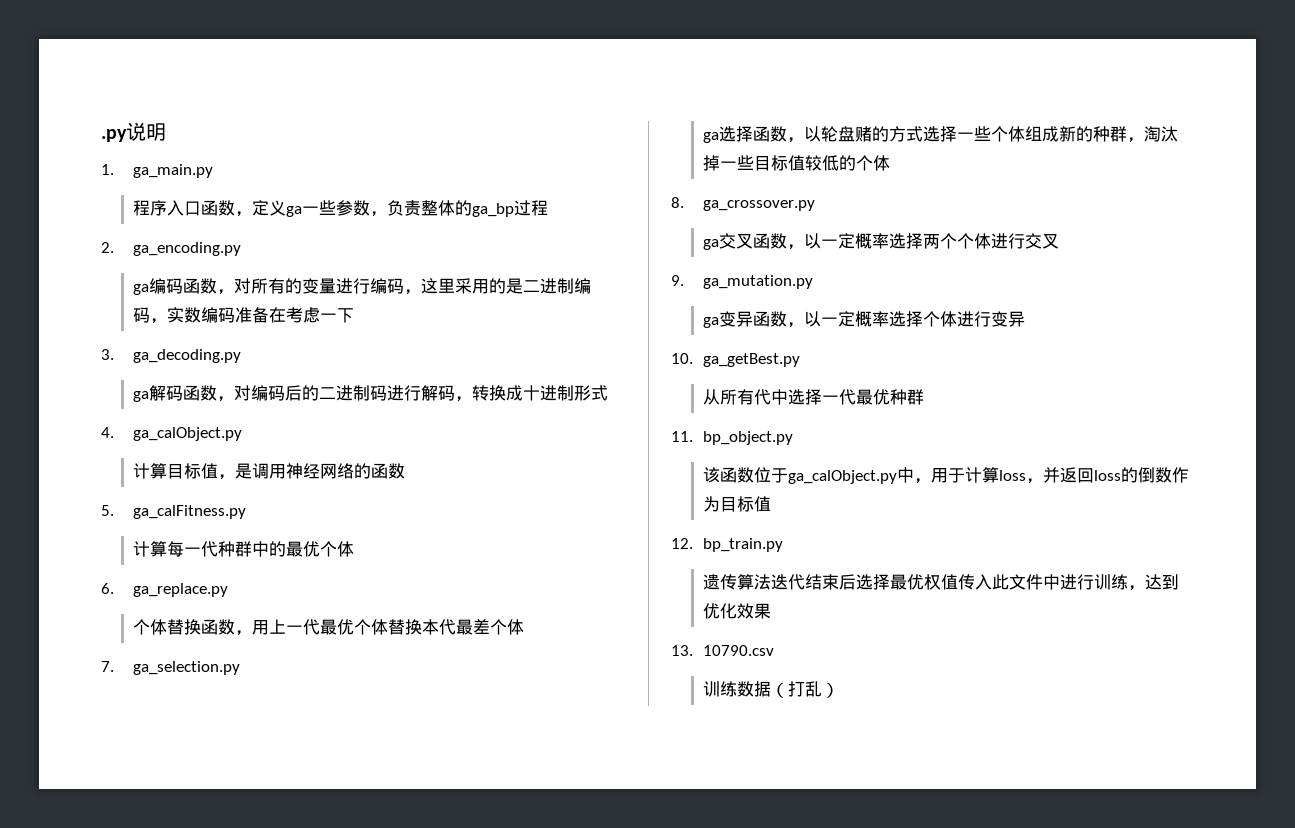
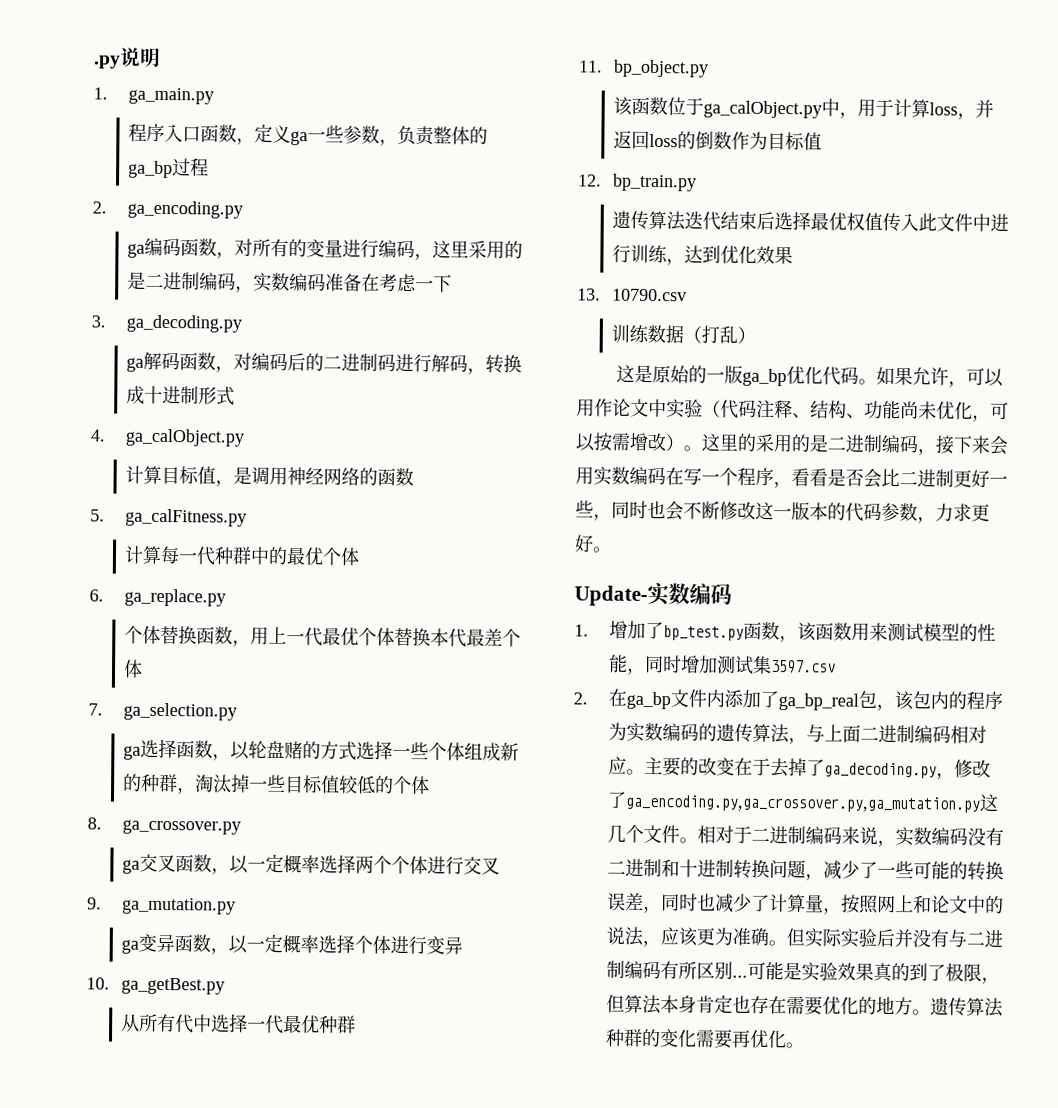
+ 这是原始的一版ga_bp优化代码。如果允许，可以用作论文中实验（代码注释、结构、功能尚未优化，可以按需增改）。这里的采用的是二进制编码，接下来会用实数编码在写一个程序，看看是否会比二进制更好一些，同时也会不断修改这一版本的代码参数，力求更好。
+ Update-实数编码
+ 1.增加了bp_test.py函数，该函数用来测试模型的性能，同时增加测试集3597.csv
+ 2.在ga_bp文件内添加了ga_bp_real包，该包内的程序为实数编码的遗传算法，与上面二进制编码相对应。主要的改变在于去掉了ga_decoding.py，修改了ga_encoding.py,ga_crossover.py,ga_mutation.py这几个文件。相对于二进制编码来说，实数编码没有二进制和十进制转换问题，减少了一些可能的转换误差，同时也减少了计算量，按照网上和论文中的说法，应该更为准确。但实际实验后并没有与二进制编码有所区别...可能是实验效果真的到了极限，但算法本身肯定也存在需要优化的地方。遗传算法种群的变化需要再优化。

